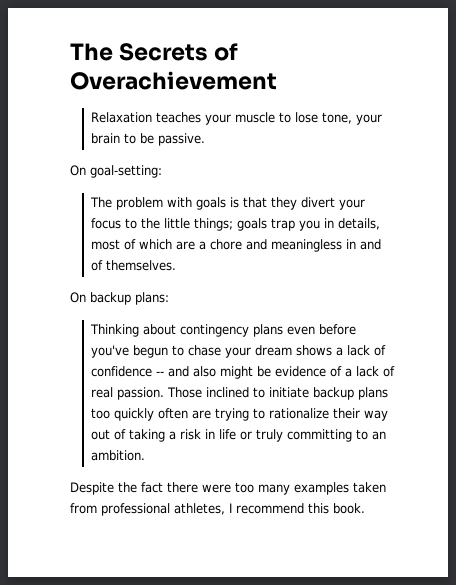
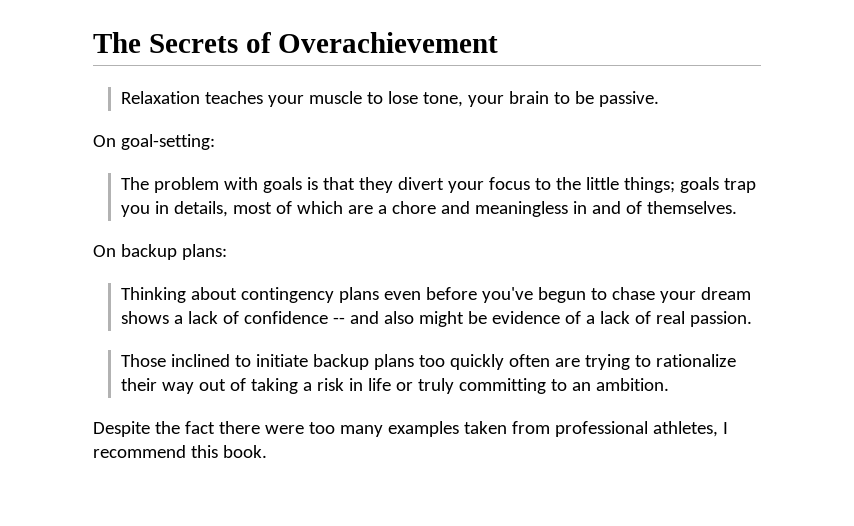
- Thinking about contingency plans even before you've begun to chase your dream shows a lack of confidence -- and also might be evidence of a lack of real passion. Those inclined to initiate backup plans too quickly often are trying to rationalize their way out of taking a risk in life or truly committing to an ambition.
+ Thinking about contingency plans even before you've begun to chase your dream shows a lack of confidence -- and also might be evidence of a lack of real passion.
+ Those inclined to initiate backup plans too quickly often are trying to rationalize their way out of taking a risk in life or truly committing to an ambition.

